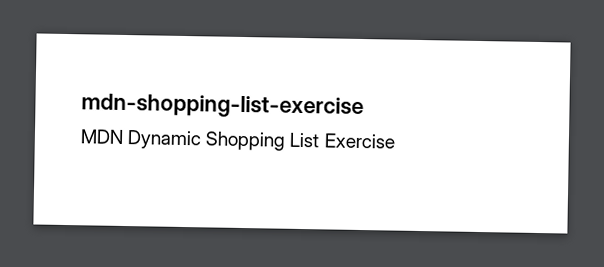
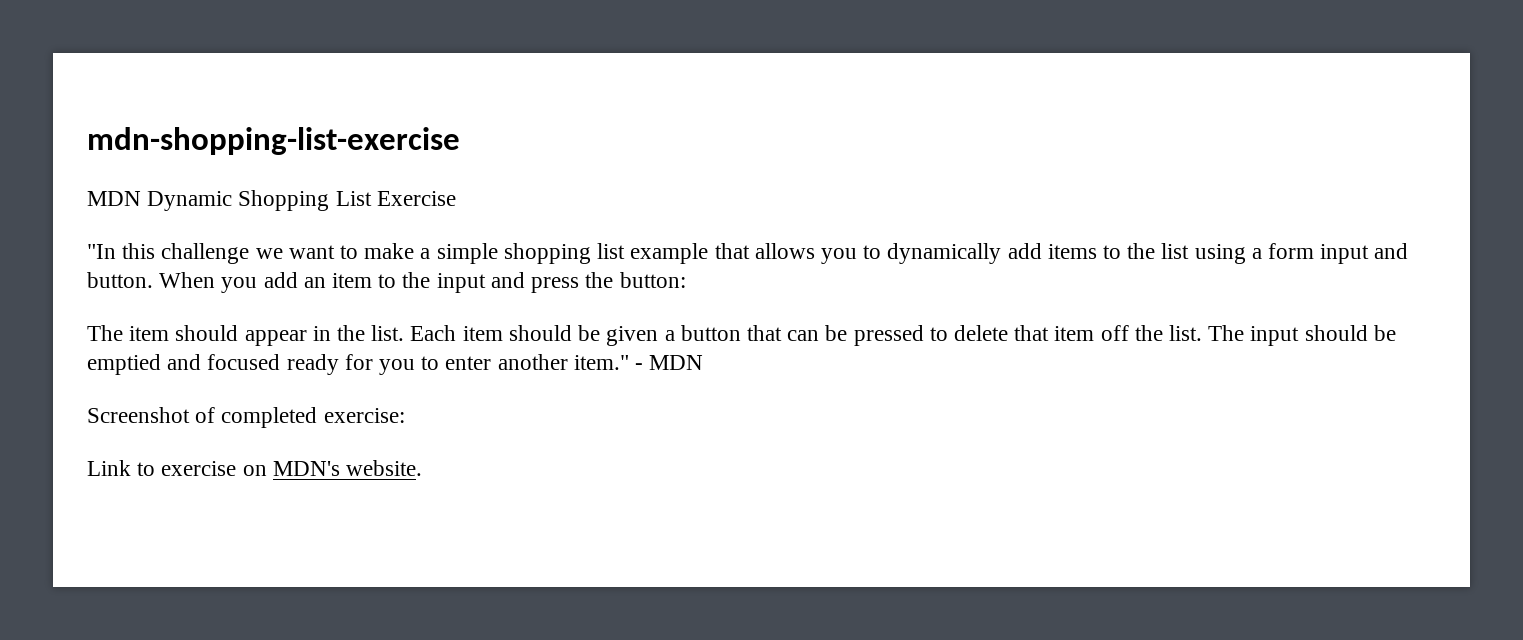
+ "In this challenge we want to make a simple shopping list example that allows you to dynamically add items to the list using a form input and button. When you add an item to the input and press the button:
+ The item should appear in the list. Each item should be given a button that can be pressed to delete that item off the list. The input should be emptied and focused ready for you to enter another item." - MDN
+ Screenshot of completed exercise:
+ Link to exercise on MDN's website.

